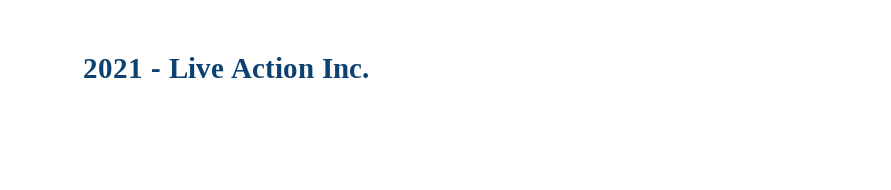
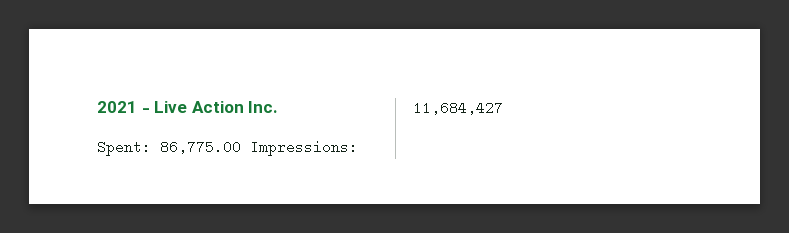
+ Spent: 86,775.00 Impressions: 11,684,427

